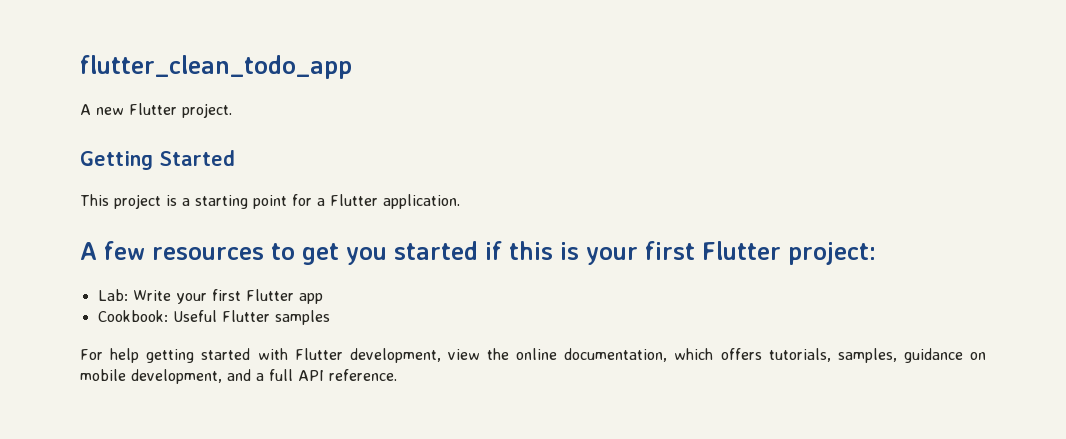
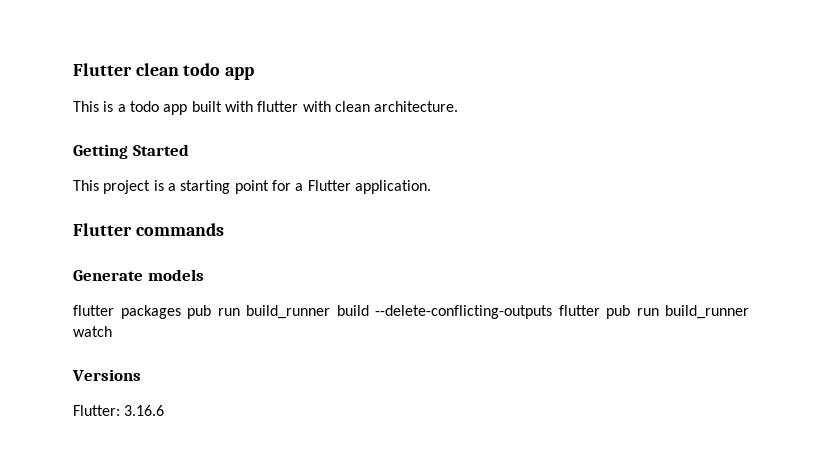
- flutter_clean_todo_app
- A new Flutter project.
+ Flutter clean todo app
+ This is a todo app built with flutter with clean architecture.
- A few resources to get you started if this is your first Flutter project:
- Lab: Write your first Flutter app
- Cookbook: Useful Flutter samples
- For help getting started with Flutter development, view the online documentation, which offers tutorials, samples, guidance on mobile development, and a full API reference.
+ Flutter commands
+ Generate models
+ flutter packages pub run build_runner build --delete-conflicting-outputs flutter pub run build_runner watch
+ Versions
+ Flutter: 3.16.6

